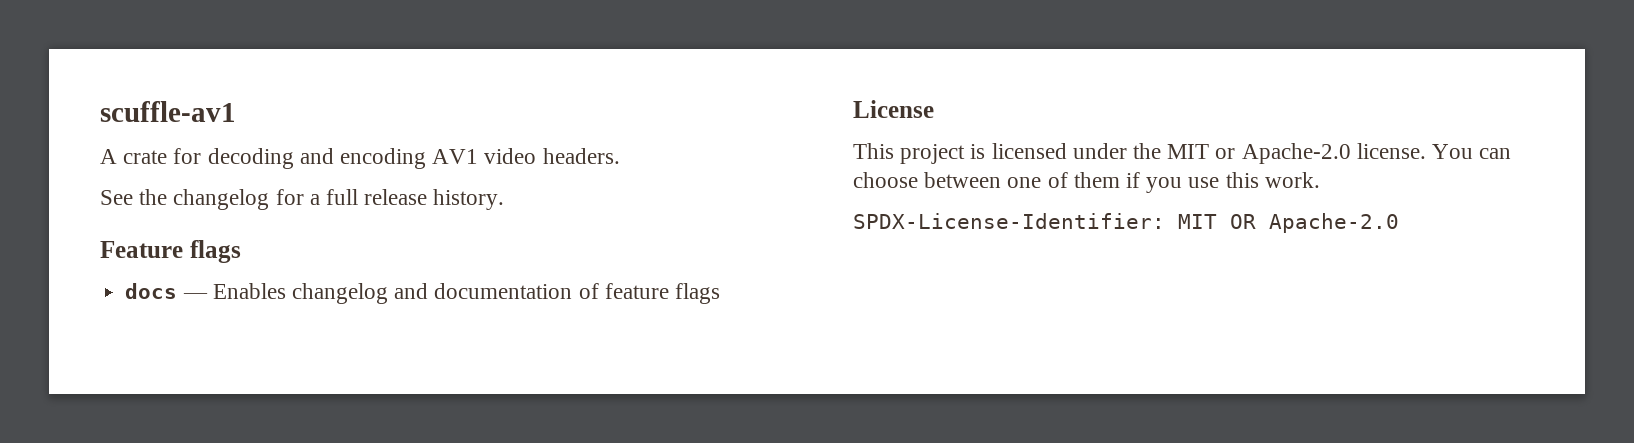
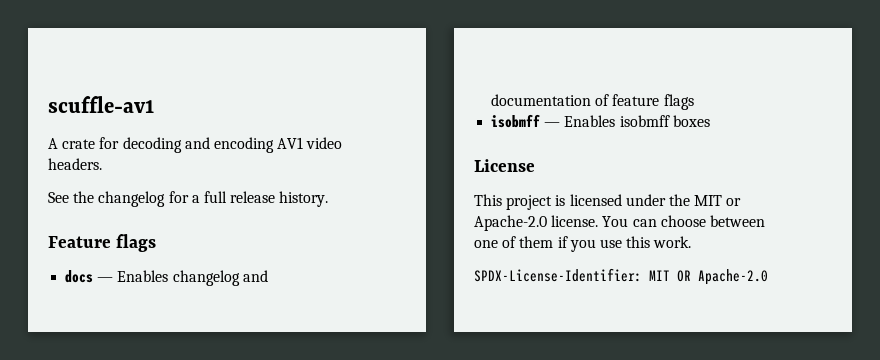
+ isobmff — Enables isobmff boxes

